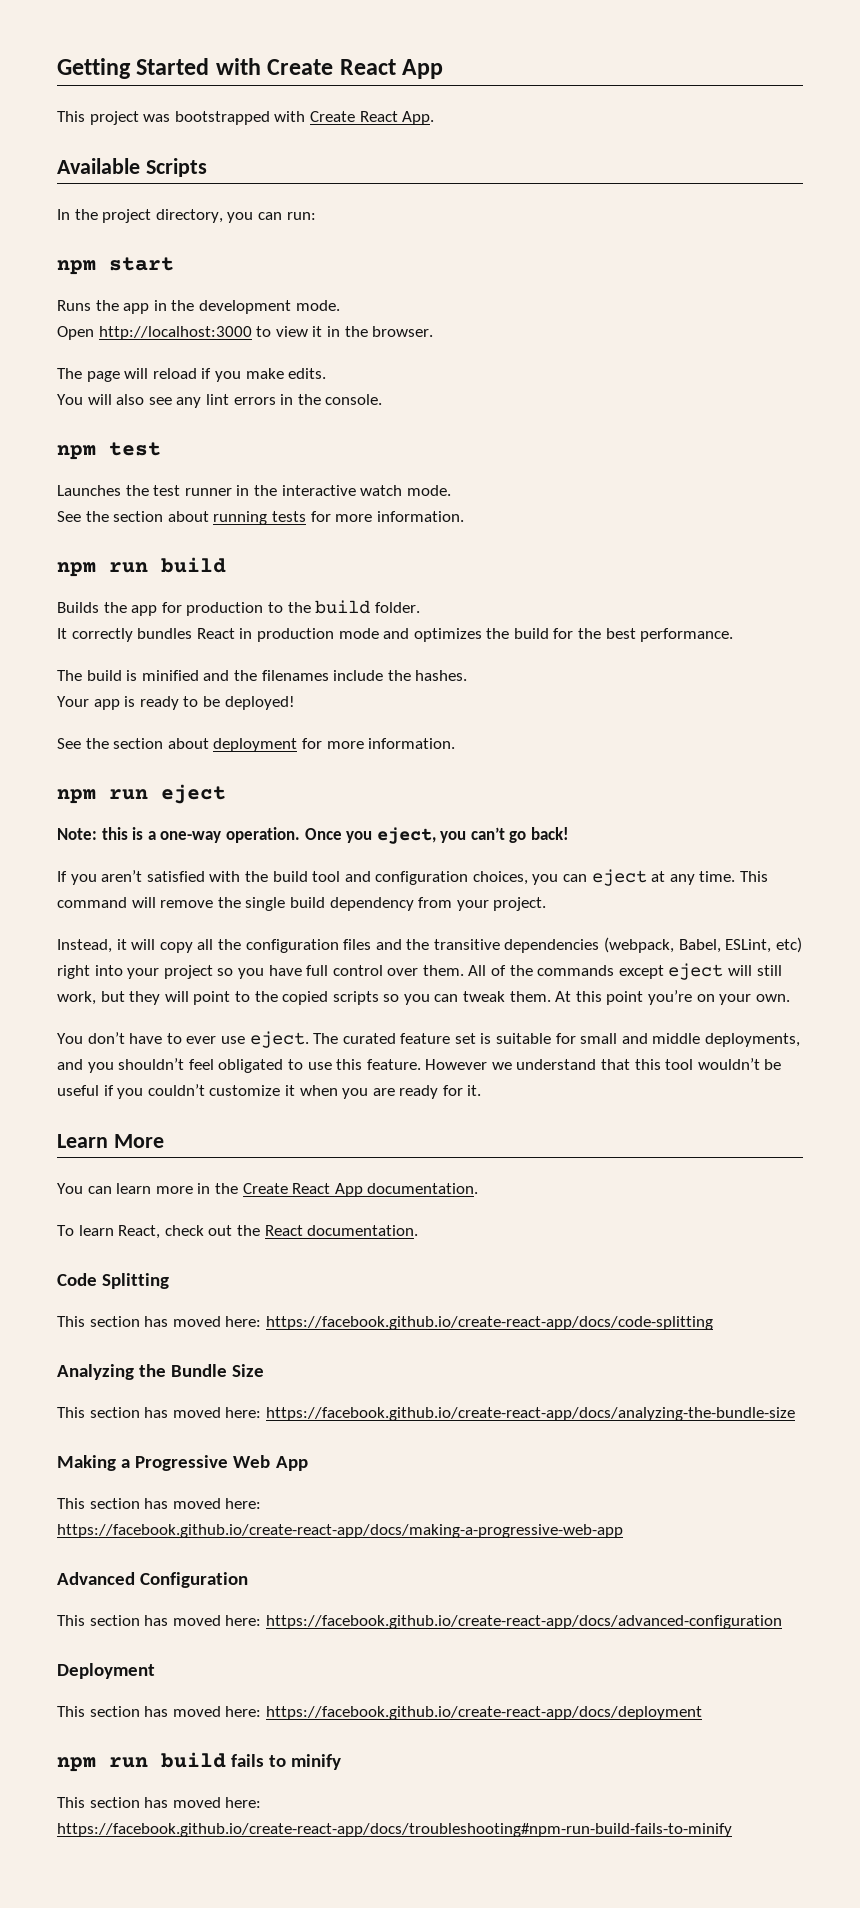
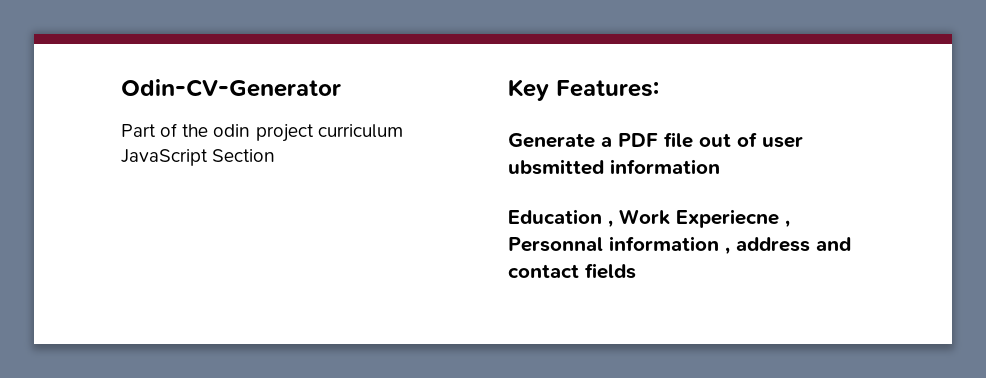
- Getting Started with Create React App
- This project was bootstrapped with Create React App.
- Available Scripts
- In the project directory, you can run:
- npm start
- Runs the app in the development mode.
- Open http://localhost:3000 to view it in the browser.
- The page will reload if you make edits.
- You will also see any lint errors in the console.
- npm test
- Launches the test runner in the interactive watch mode.
- See the section about running tests for more information.
- npm run build
- Builds the app for production to the build folder.
- It correctly bundles React in production mode and optimizes the build for the best performance.
- The build is minified and the filenames include the hashes.
- Your app is ready to be deployed!
- See the section about deployment for more information.
- npm run eject
- Note: this is a one-way operation. Once you eject, you can’t go back!
- If you aren’t satisfied with the build tool and configuration choices, you can eject at any time. This command will remove the single build dependency from your project.
- Instead, it will copy all the configuration files and the transitive dependencies (webpack, Babel, ESLint, etc) right into your project so you have full control over them. All of the commands except eject will still work, but they will point to the copied scripts so you can tweak them. At this point you’re on your own.
- You don’t have to ever use eject. The curated feature set is suitable for small and middle deployments, and you shouldn’t feel obligated to use this feature. However we understand that this tool wouldn’t be useful if you couldn’t customize it when you are ready for it.
- Learn More
- You can learn more in the Create React App documentation.
- To learn React, check out the React documentation.
- Code Splitting
- This section has moved here: https://facebook.github.io/create-react-app/docs/code-splitting
- Analyzing the Bundle Size
- This section has moved here: https://facebook.github.io/create-react-app/docs/analyzing-the-bundle-size
- Making a Progressive Web App
- This section has moved here: https://facebook.github.io/create-react-app/docs/making-a-progressive-web-app
- Advanced Configuration
- This section has moved here: https://facebook.github.io/create-react-app/docs/advanced-configuration
- Deployment
- This section has moved here: https://facebook.github.io/create-react-app/docs/deployment
- npm run build fails to minify
- This section has moved here: https://facebook.github.io/create-react-app/docs/troubleshooting#npm-run-build-fails-to-minify
+ Odin-CV-Generator
+ Part of the odin project curriculum JavaScript Section
+ Key Features:
+ Generate a PDF file out of user ubsmitted information
+ Education , Work Experiecne , Personnal information , address and contact fields

